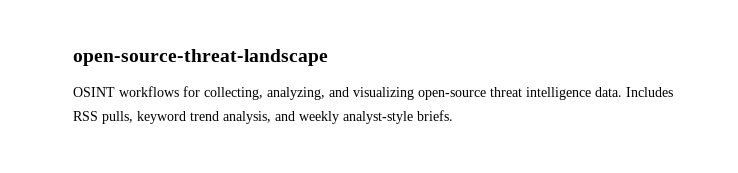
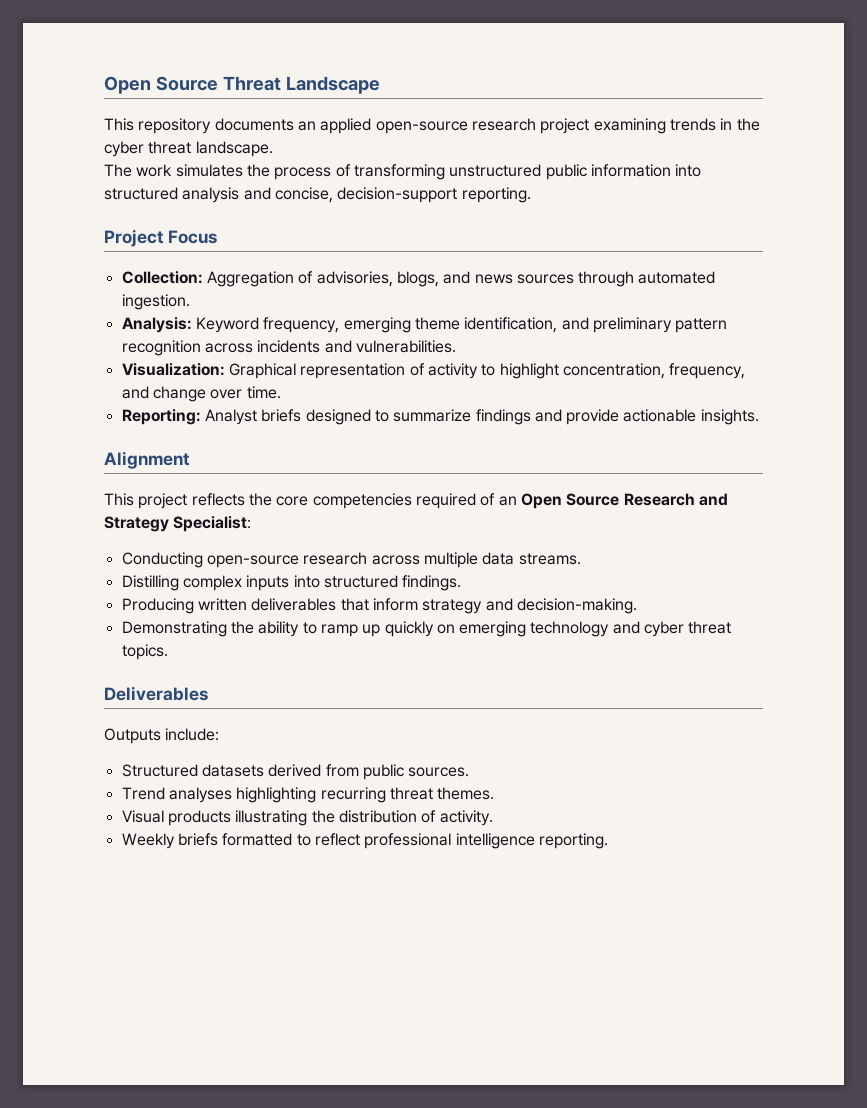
- open-source-threat-landscape
- OSINT workflows for collecting, analyzing, and visualizing open-source threat intelligence data. Includes RSS pulls, keyword trend analysis, and weekly analyst-style briefs.
+ Open Source Threat Landscape
+ This repository documents an applied open-source research project examining trends in the cyber threat landscape.
+ The work simulates the process of transforming unstructured public information into structured analysis and concise, decision-support reporting.
+ Project Focus
+ Collection: Aggregation of advisories, blogs, and news sources through automated ingestion.
+ Analysis: Keyword frequency, emerging theme identification, and preliminary pattern recognition across incidents and vulnerabilities.
+ Visualization: Graphical representation of activity to highlight concentration, frequency, and change over time.
+ Reporting: Analyst briefs designed to summarize findings and provide actionable insights.
+ Alignment
+ This project reflects the core competencies required of an Open Source Research and Strategy Specialist:
+ Conducting open-source research across multiple data streams.
+ Distilling complex inputs into structured findings.
+ Producing written deliverables that inform strategy and decision-making.
+ Demonstrating the ability to ramp up quickly on emerging technology and cyber threat topics.
+ Deliverables
+ Outputs include:
+ Structured datasets derived from public sources.
+ Trend analyses highlighting recurring threat themes.
+ Visual products illustrating the distribution of activity.
+ Weekly briefs formatted to reflect professional intelligence reporting.

